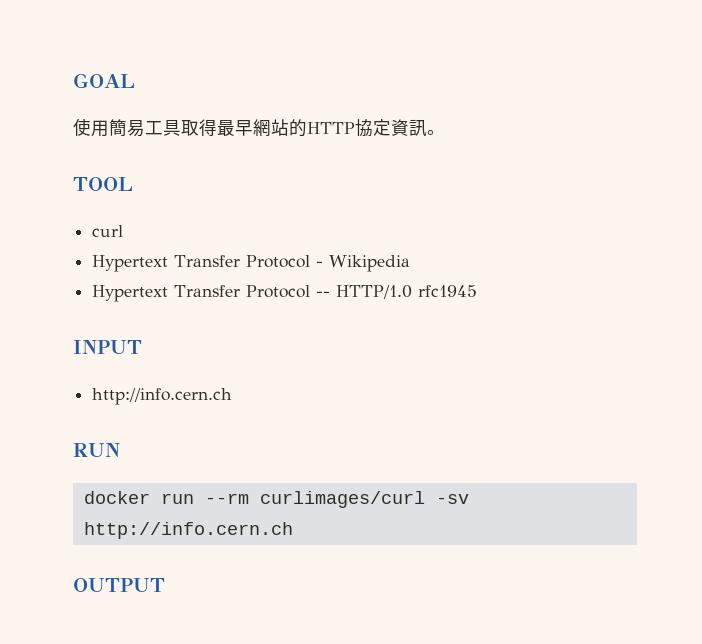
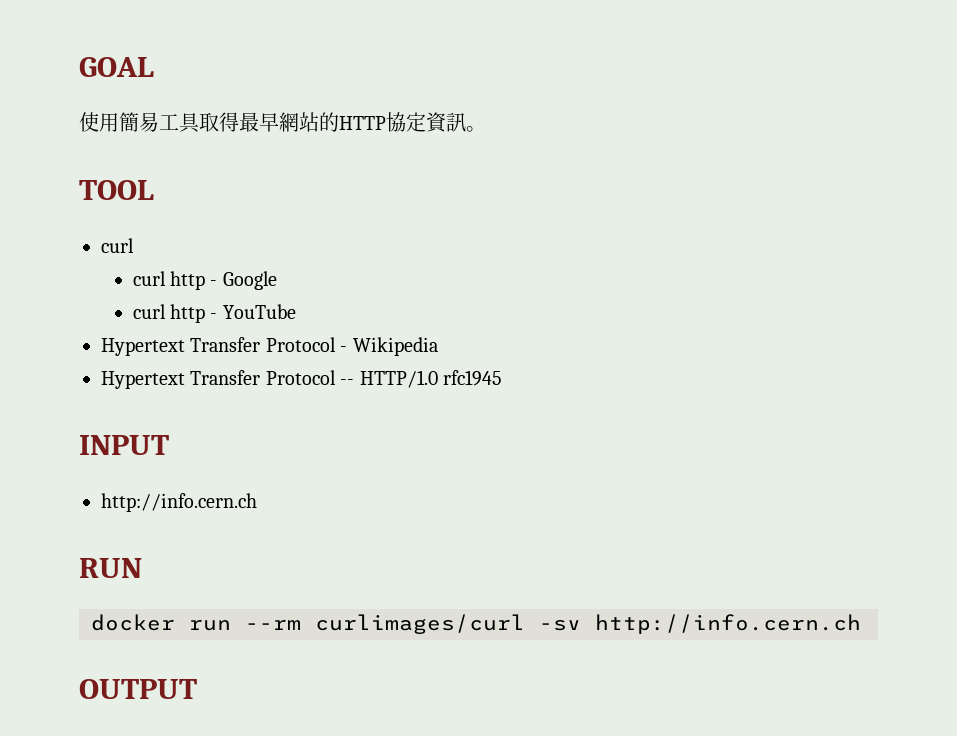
+ curl http - Google
+ curl http - YouTube

